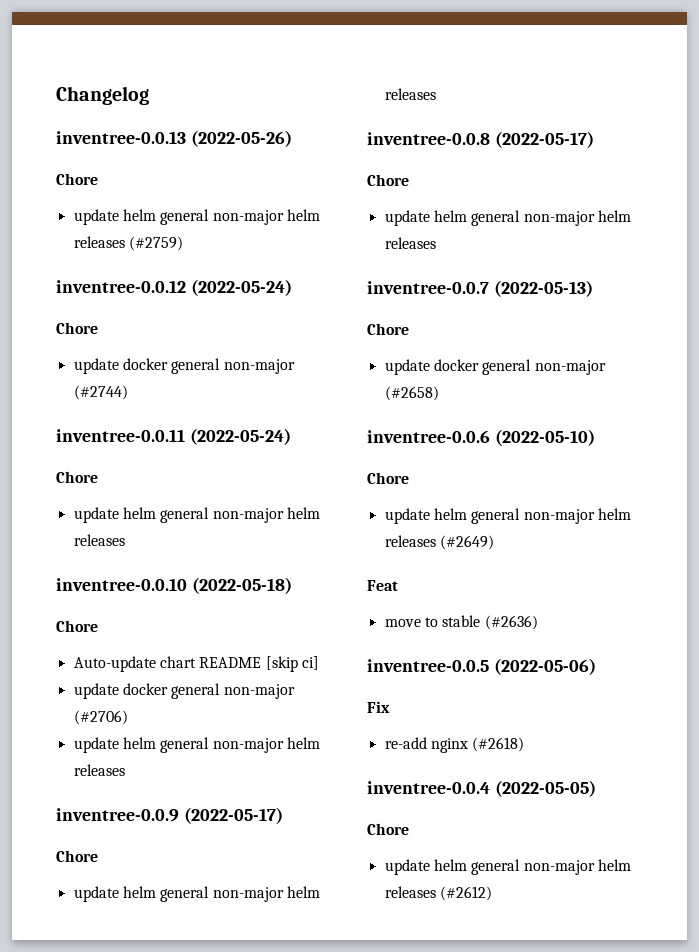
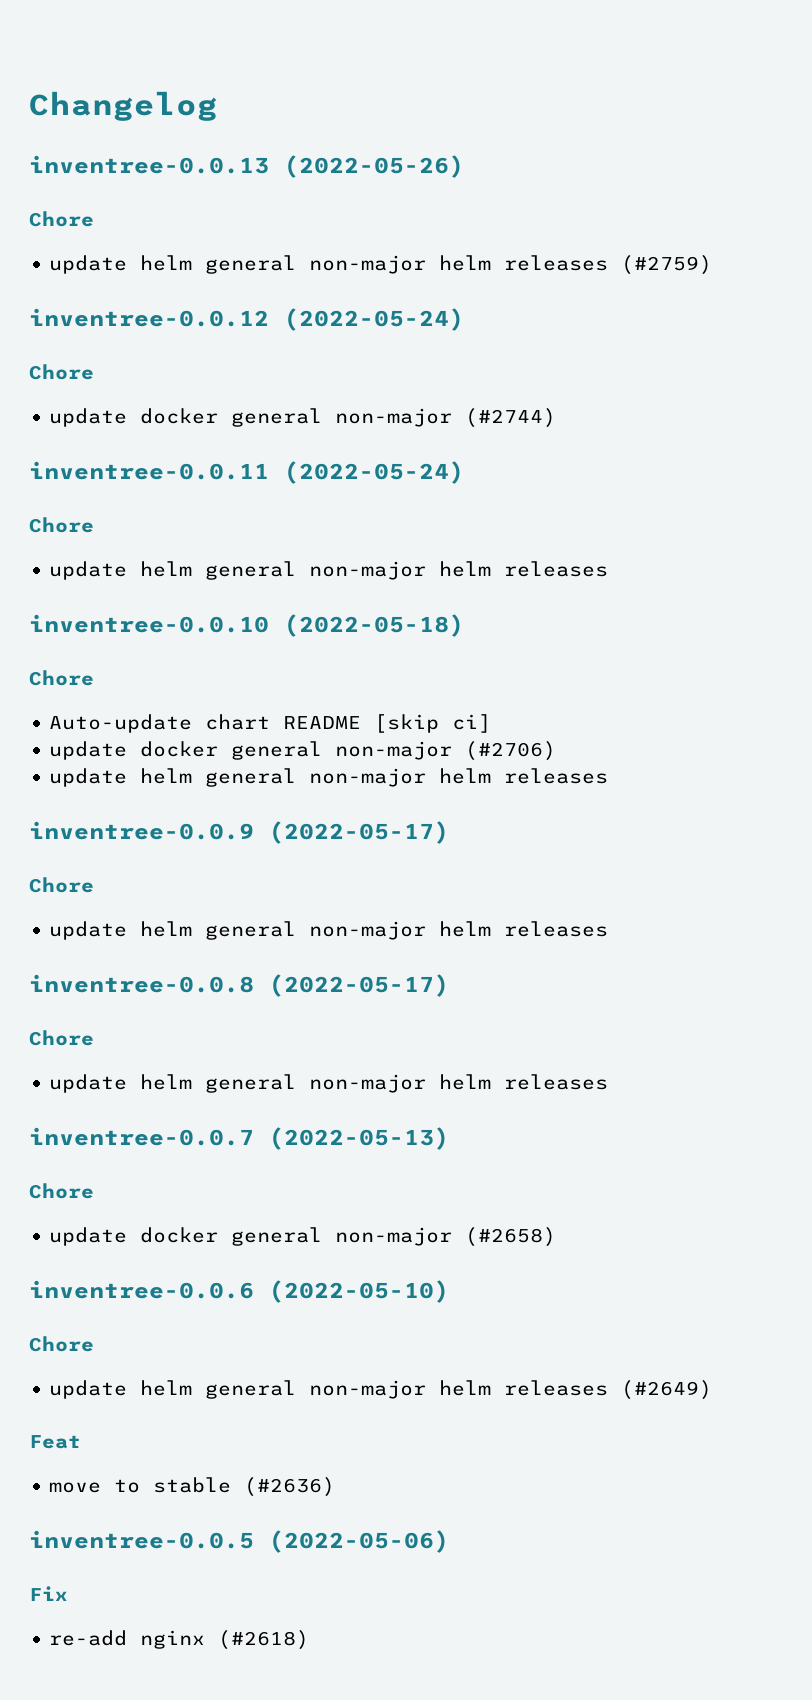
- inventree-0.0.4 (2022-05-05)
- Chore
- update helm general non-major helm releases (#2612)

